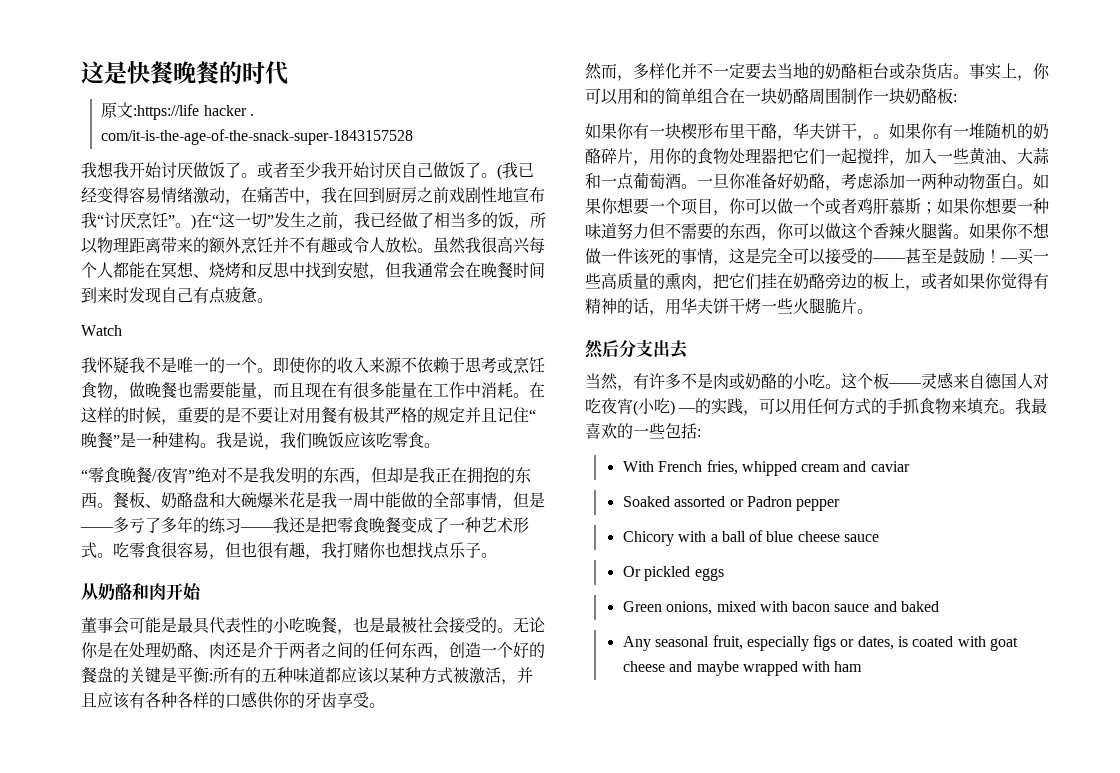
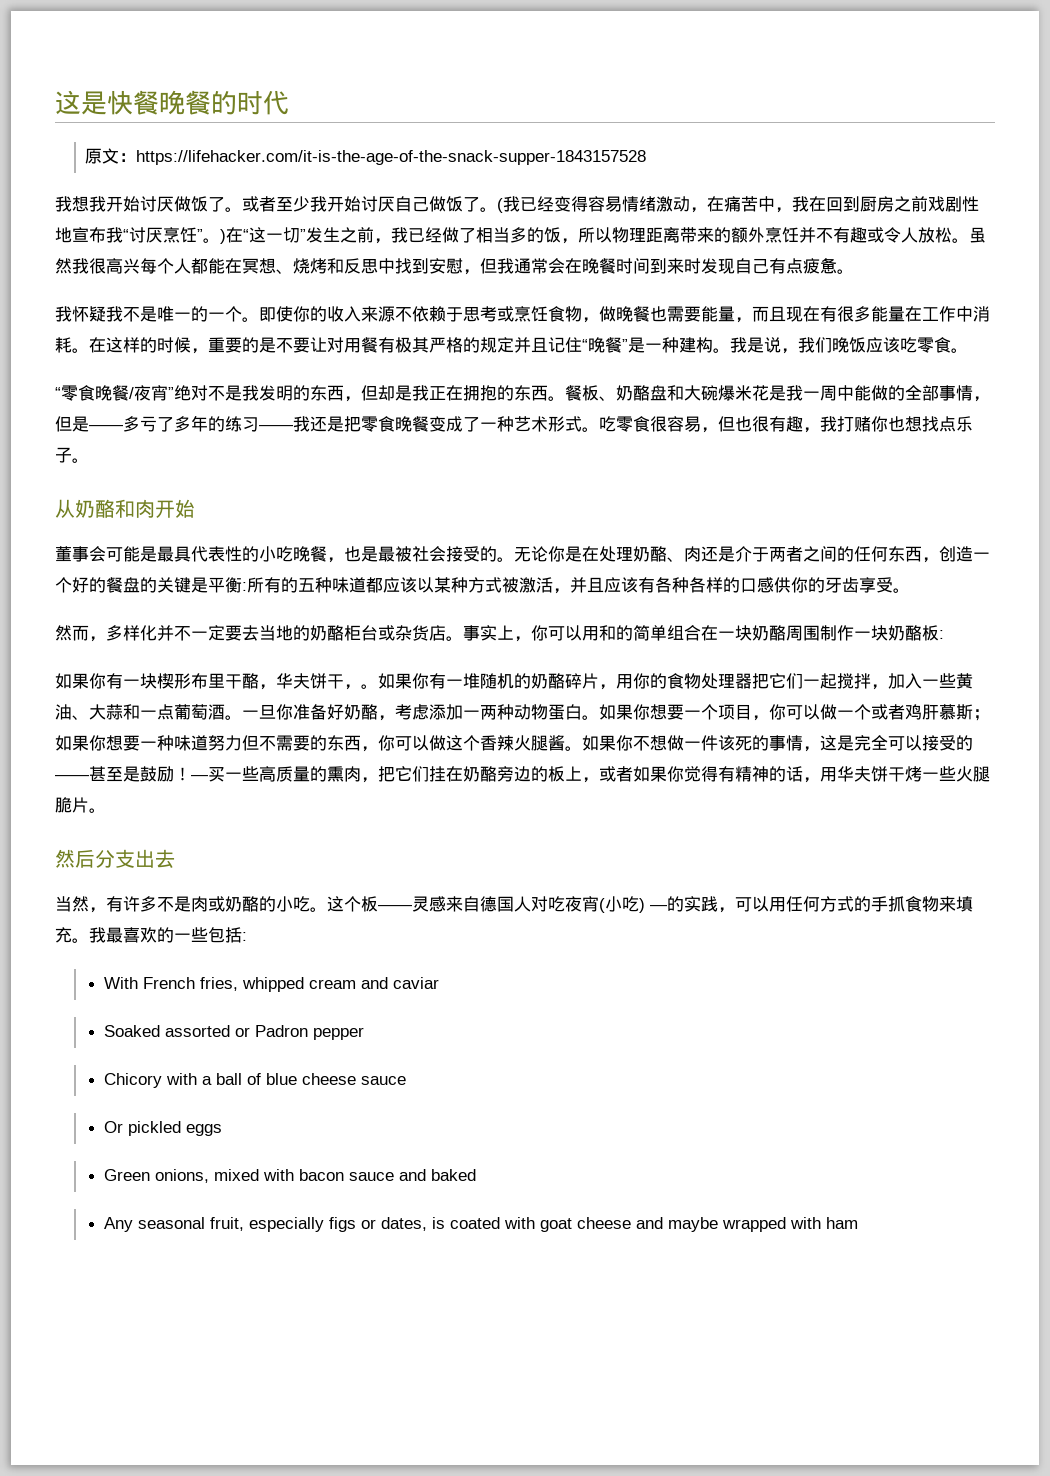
- 原文:https://life hacker . com/it-is-the-age-of-the-snack-super-1843157528
+ 原文：https://lifehacker.com/it-is-the-age-of-the-snack-supper-1843157528
- Watch

